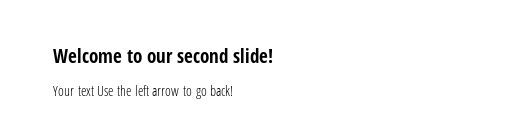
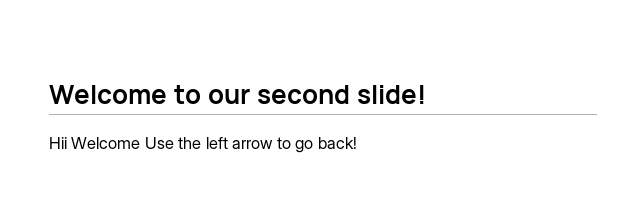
- Your text Use the left arrow to go back!
+ Hii Welcome Use the left arrow to go back!

